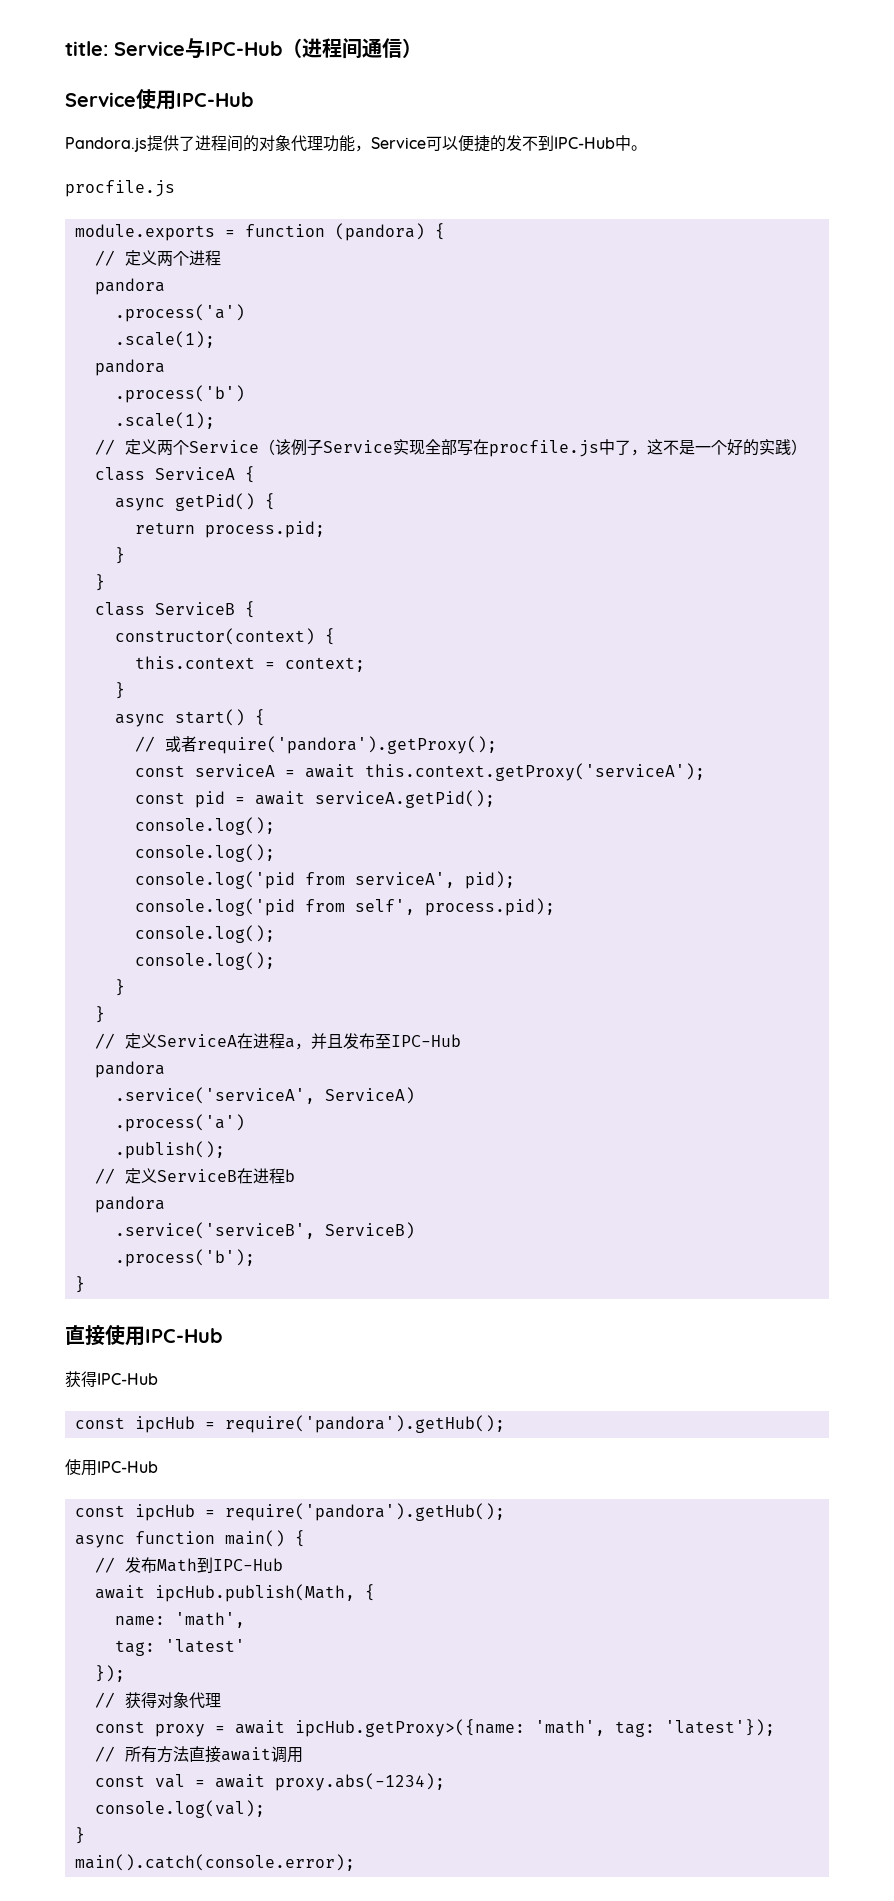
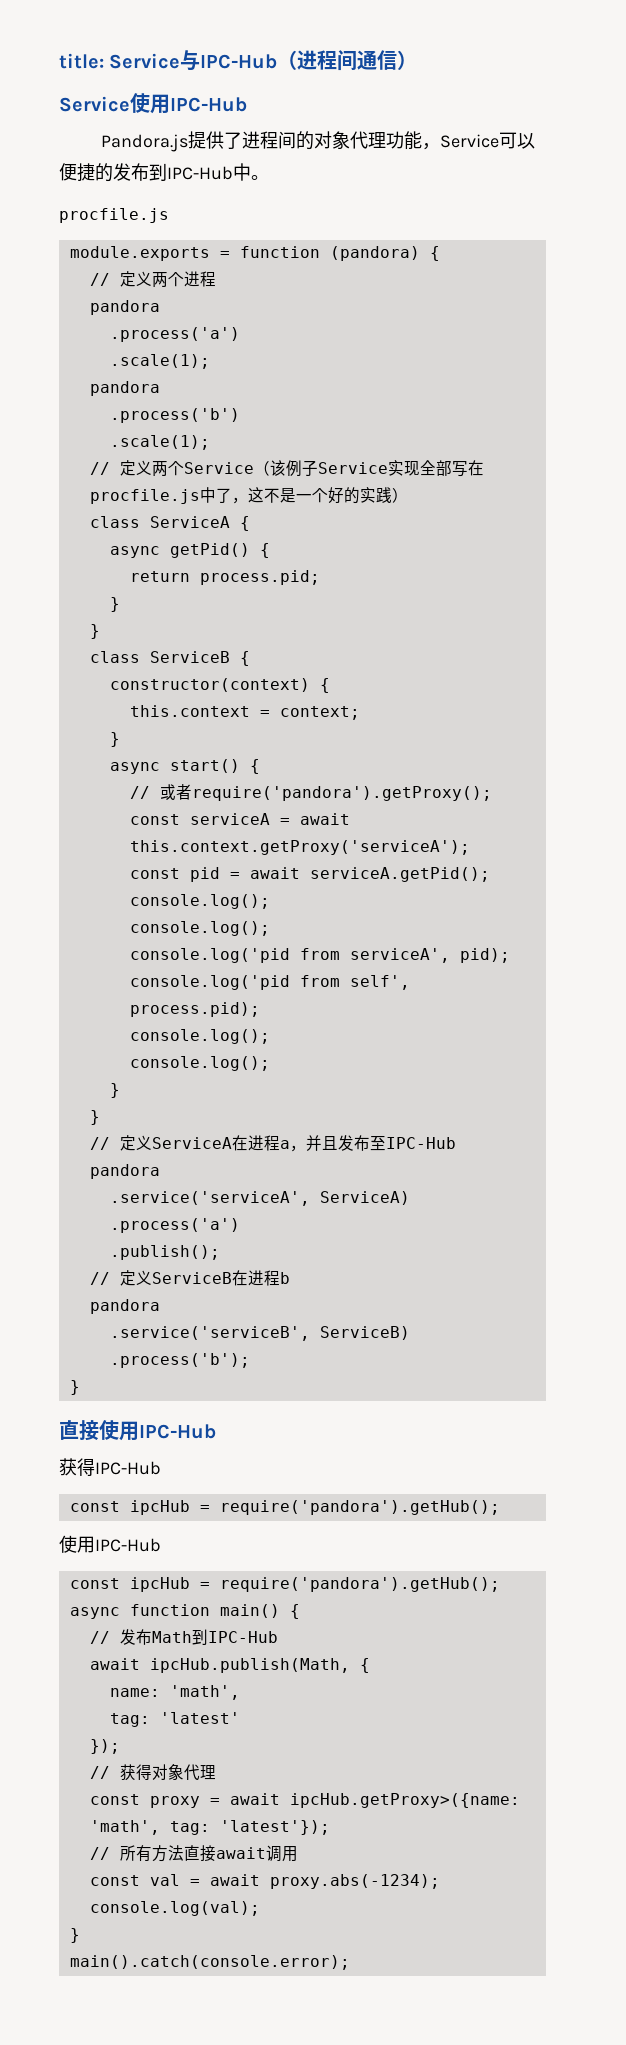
- Pandora.js提供了进程间的对象代理功能，Service可以便捷的发不到IPC-Hub中。
+ Pandora.js提供了进程间的对象代理功能，Service可以便捷的发布到IPC-Hub中。

